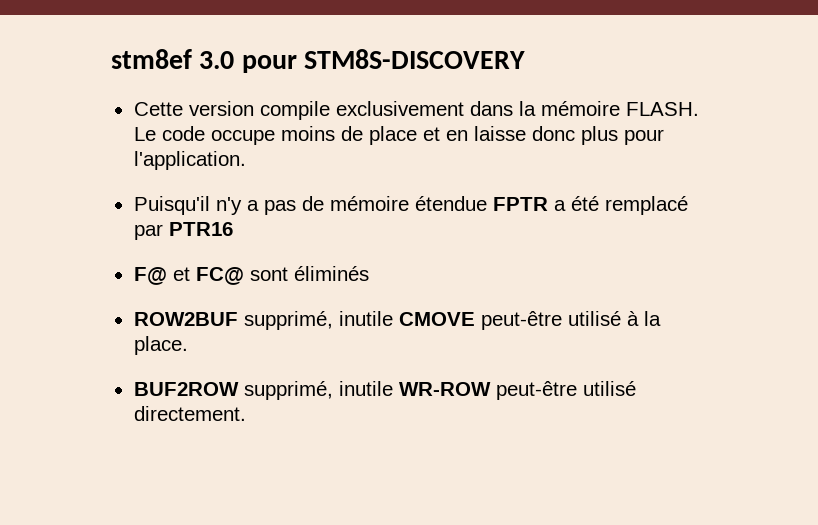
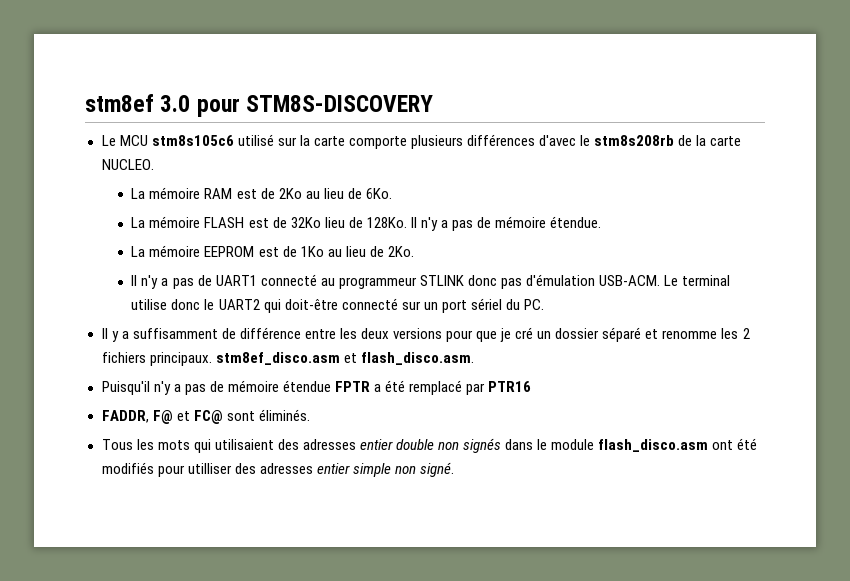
- Cette version compile exclusivement dans la mémoire FLASH. Le code occupe moins de place et en laisse donc plus pour l'application.
+ Le MCU stm8s105c6 utilisé sur la carte comporte plusieurs différences d'avec le stm8s208rb de la carte NUCLEO.
+ La mémoire RAM est de 2Ko au lieu de 6Ko.
+ La mémoire FLASH est de 32Ko lieu de 128Ko. Il n'y a pas de mémoire étendue.
+ La mémoire EEPROM est de 1Ko au lieu de 2Ko.
+ Il n'y a pas de UART1 connecté au programmeur STLINK donc pas d'émulation USB-ACM. Le terminal utilise donc le UART2 qui doit-être connecté sur un port sériel du PC.
+ Il y a suffisamment de différence entre les deux versions pour que je cré un dossier séparé et renomme les 2 fichiers principaux. stm8ef_disco.asm et flash_disco.asm.
- F@ et FC@ sont éliminés
- ROW2BUF supprimé, inutile CMOVE peut-être utilisé à la place.
- BUF2ROW supprimé, inutile WR-ROW peut-être utilisé directement.
+ FADDR, F@ et FC@ sont éliminés.
+ Tous les mots qui utilisaient des adresses entier double non signés dans le module flash_disco.asm ont été modifiés pour utilliser des adresses entier simple non signé.

